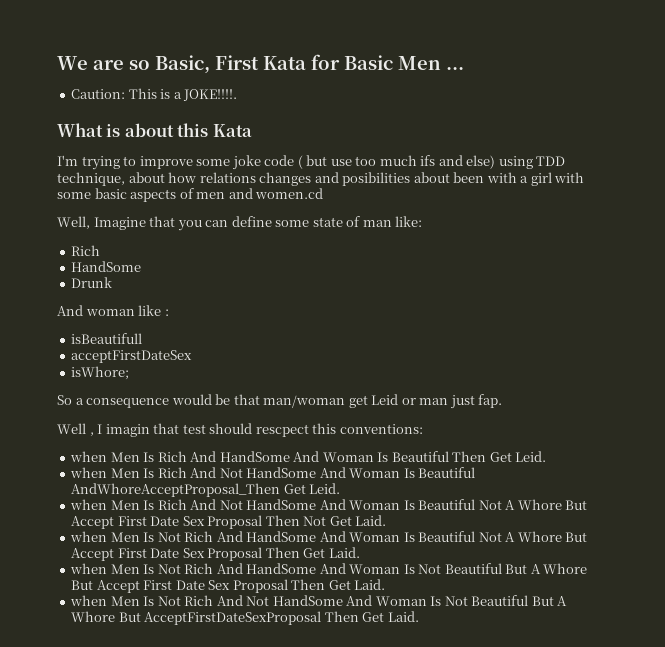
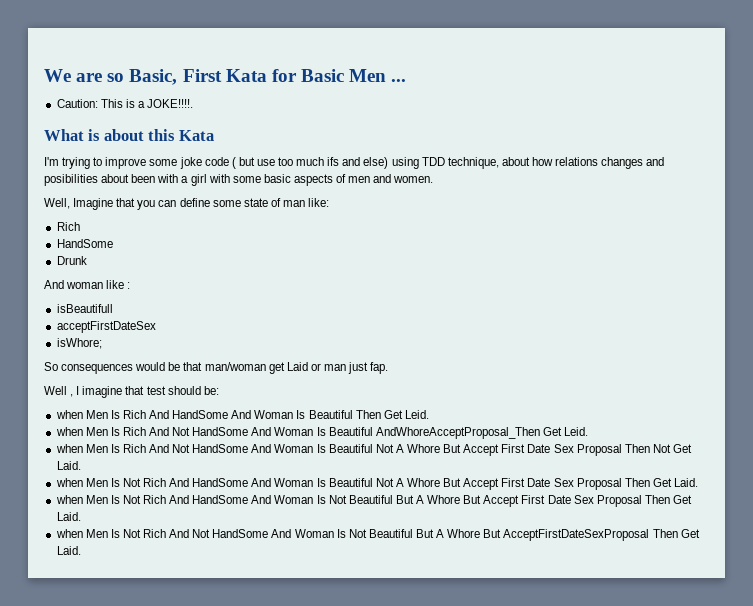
- I'm trying to improve some joke code ( but use too much ifs and else) using TDD technique, about how relations changes and posibilities about been with a girl with some basic aspects of men and women.cd
+ I'm trying to improve some joke code ( but use too much ifs and else) using TDD technique, about how relations changes and posibilities about been with a girl with some basic aspects of men and women.
- So a consequence would be that man/woman get Leid or man just fap.
+ So consequences would be that man/woman get Laid or man just fap.
- Well , I imagin that test should rescpect this conventions:
+ Well , I imagine that test should be:

